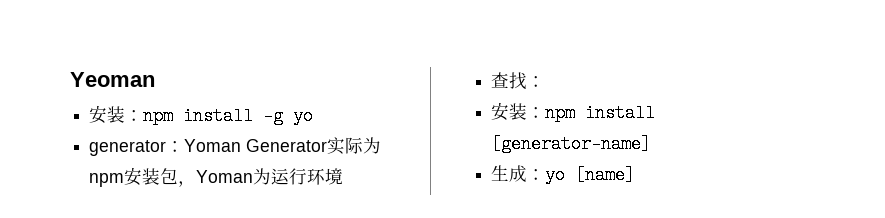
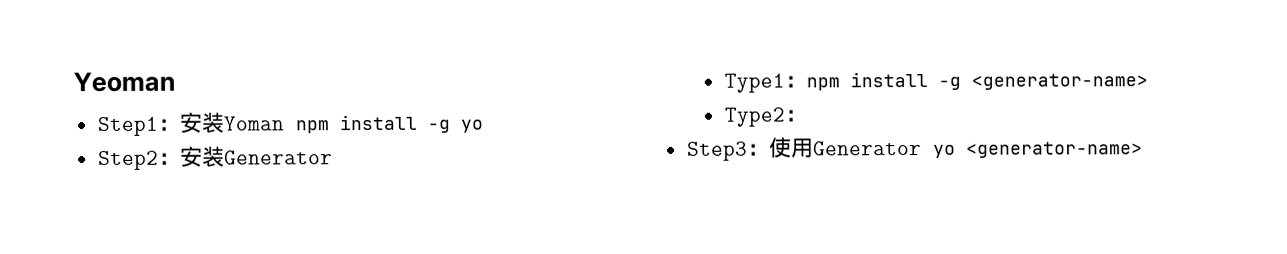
- 安装：npm install -g yo
+ Step1：安装Yoman npm install -g yo
- generator：Yoman Generator实际为npm安装包，Yoman为运行环境
- 查找：
- 安装：npm install [generator-name]
- 生成：yo [name]
+ Step2：安装Generator
+ Type1：npm install -g <generator-name>
+ Type2：
+ Step3：使用Generator yo <generator-name>

